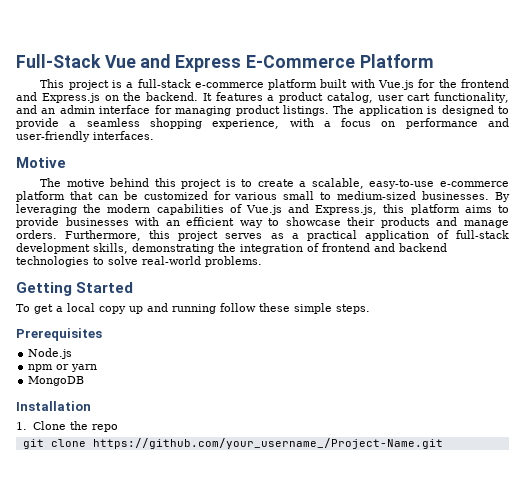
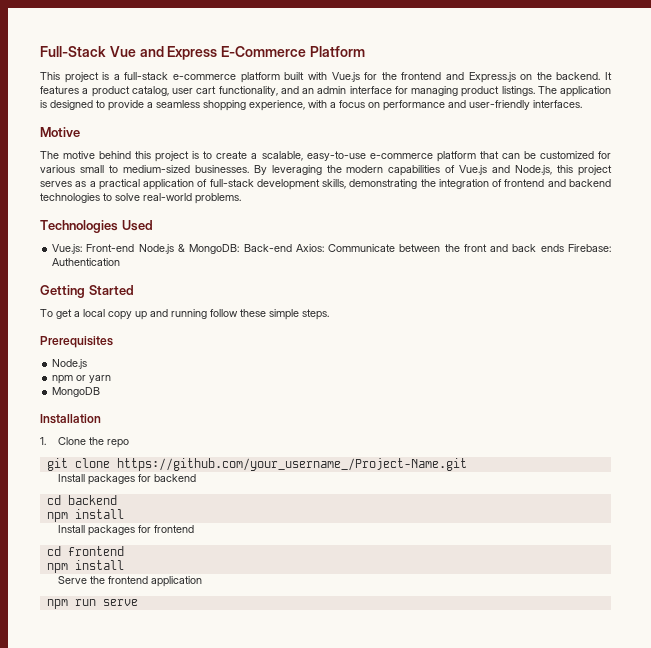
- By leveraging the modern capabilities of Vue.js and Express.js, this platform aims to provide businesses with an efficient way to showcase their products and manage orders. Furthermore, this project serves as a practical application of full-stack development skills, demonstrating the integration of frontend and backend technologies to solve real-world problems.
+ By leveraging the modern capabilities of Vue.js and Node.js, this project serves as a practical application of full-stack development skills, demonstrating the integration of frontend and backend technologies to solve real-world problems.
+ Technologies Used
+ Vue.js: Front-end Node.js & MongoDB: Back-end Axios: Communicate between the front and back ends Firebase: Authentication
+ Install packages for backend
+ cd backend
+ npm install
+ Install packages for frontend
+ cd frontend
+ npm install
+ Serve the frontend application
+ npm run serve

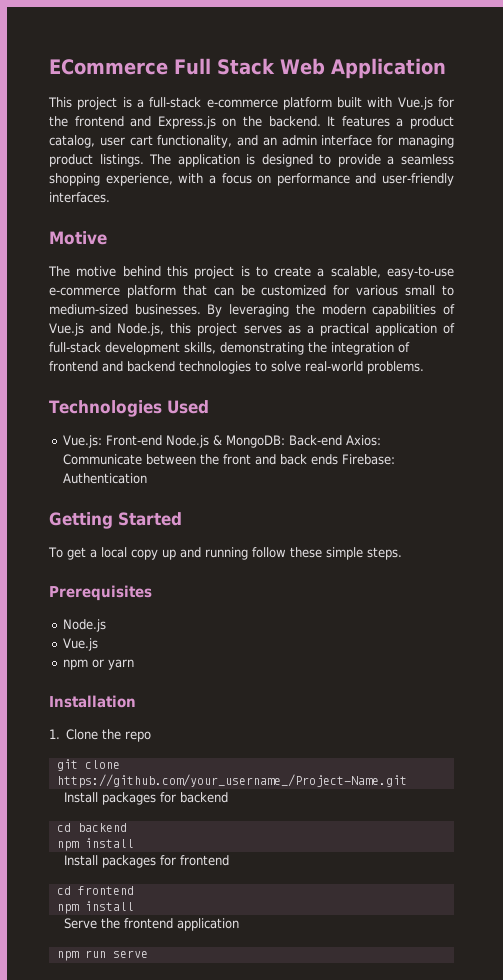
- Full-Stack Vue and Express E-Commerce Platform
+ ECommerce Full Stack Web Application
  Prerequisites
  Node.js
+ Vue.js
- MongoDB

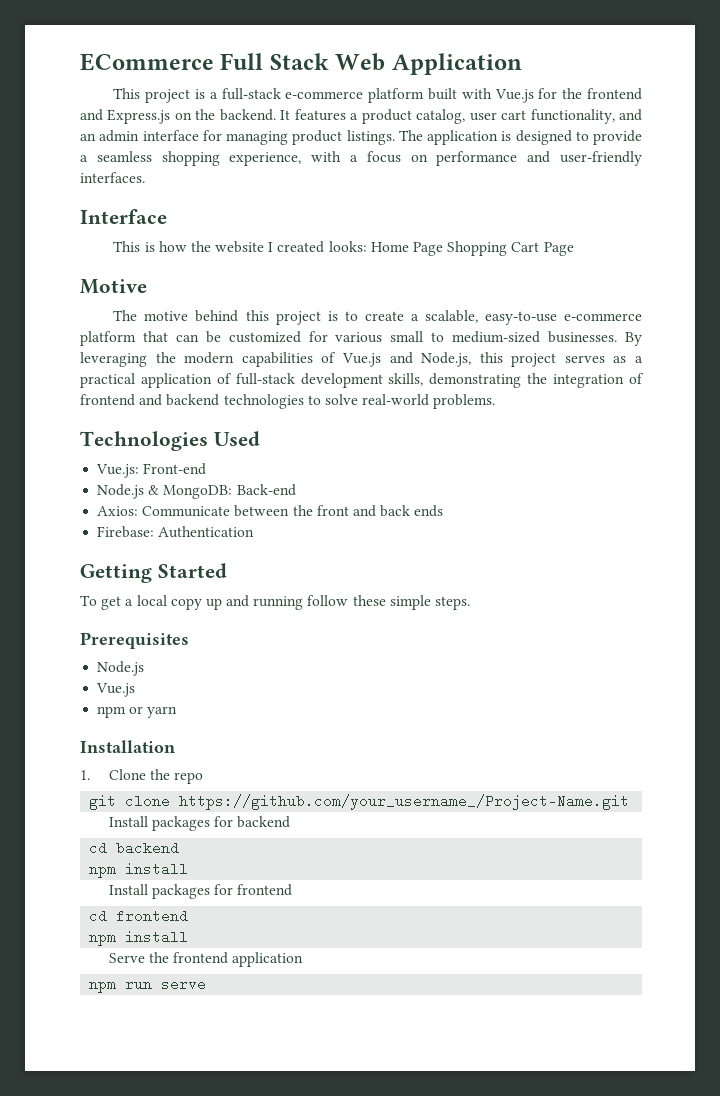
+ Interface
+ This is how the website I created looks: Home Page Shopping Cart Page
- Vue.js: Front-end Node.js & MongoDB: Back-end Axios: Communicate between the front and back ends Firebase: Authentication
+ Vue.js: Front-end
+ Node.js & MongoDB: Back-end
+ Axios: Communicate between the front and back ends
+ Firebase: Authentication

